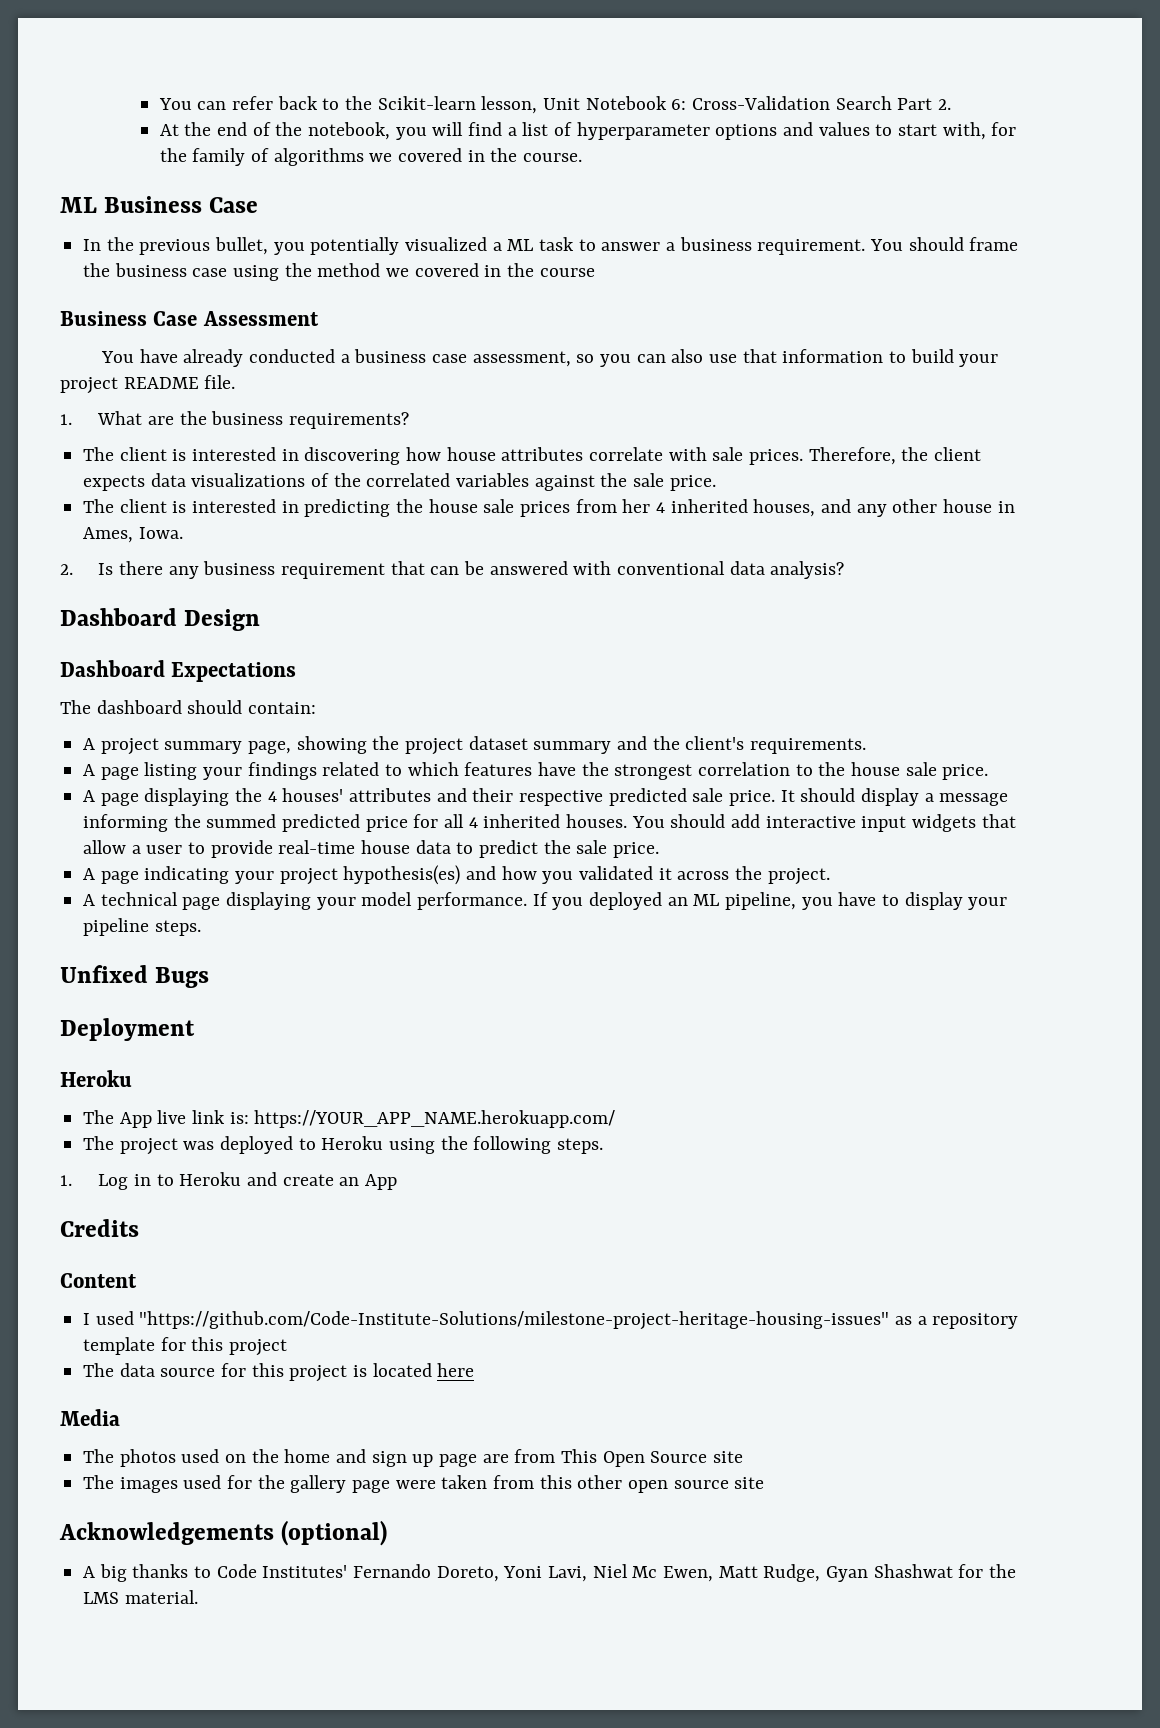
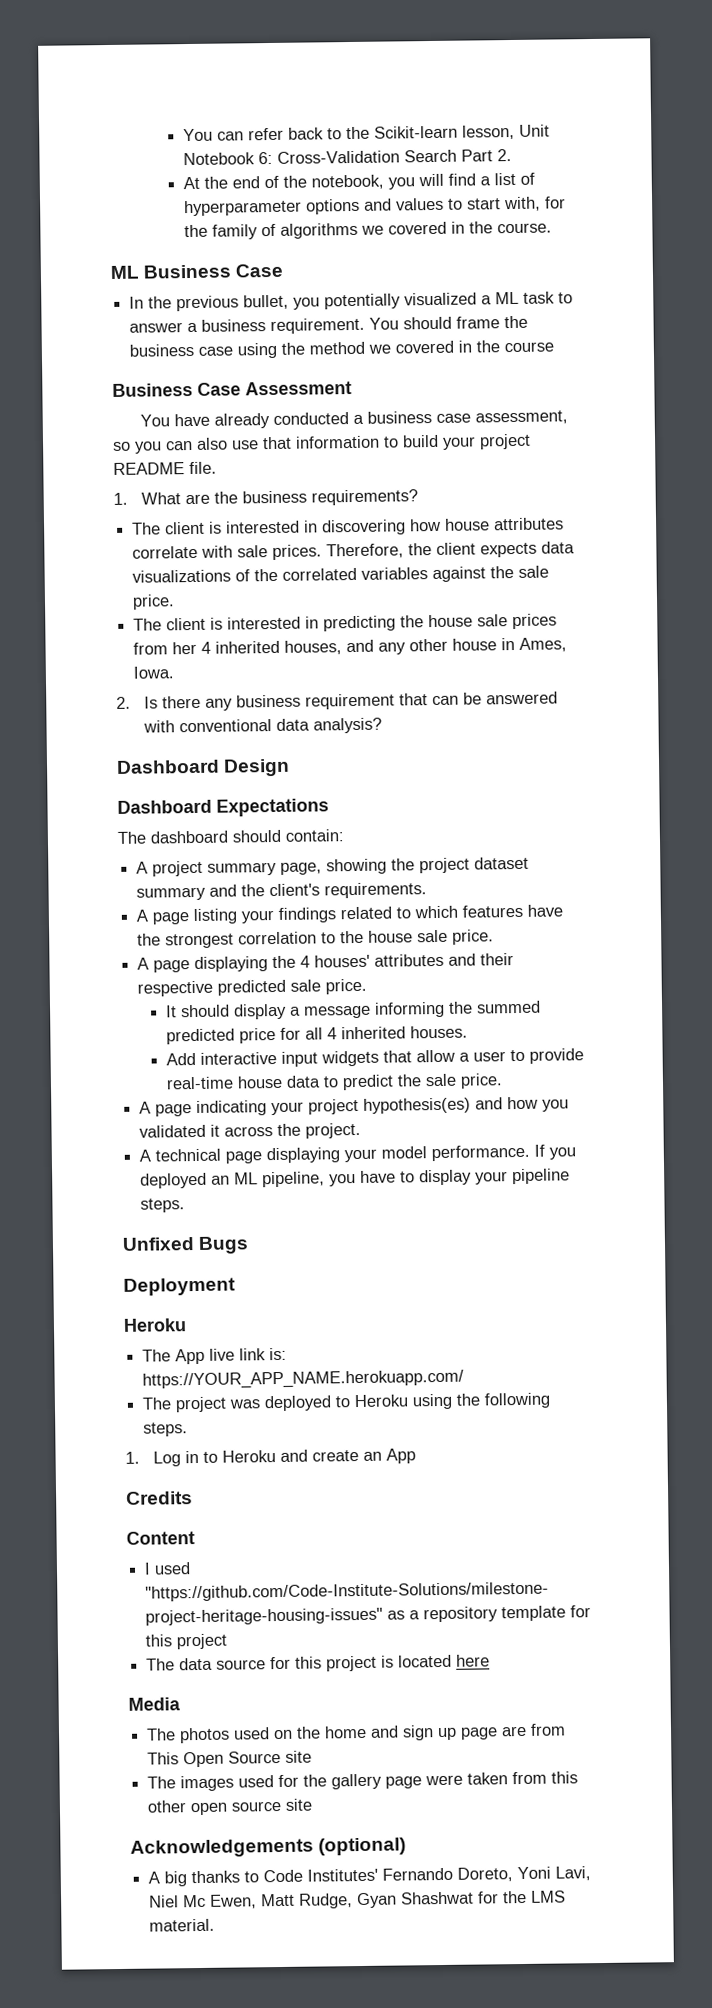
- A page displaying the 4 houses' attributes and their respective predicted sale price. It should display a message informing the summed predicted price for all 4 inherited houses. You should add interactive input widgets that allow a user to provide real-time house data to predict the sale price.
+ A page displaying the 4 houses' attributes and their respective predicted sale price.
+ It should display a message informing the summed predicted price for all 4 inherited houses.
+ Add interactive input widgets that allow a user to provide real-time house data to predict the sale price.

